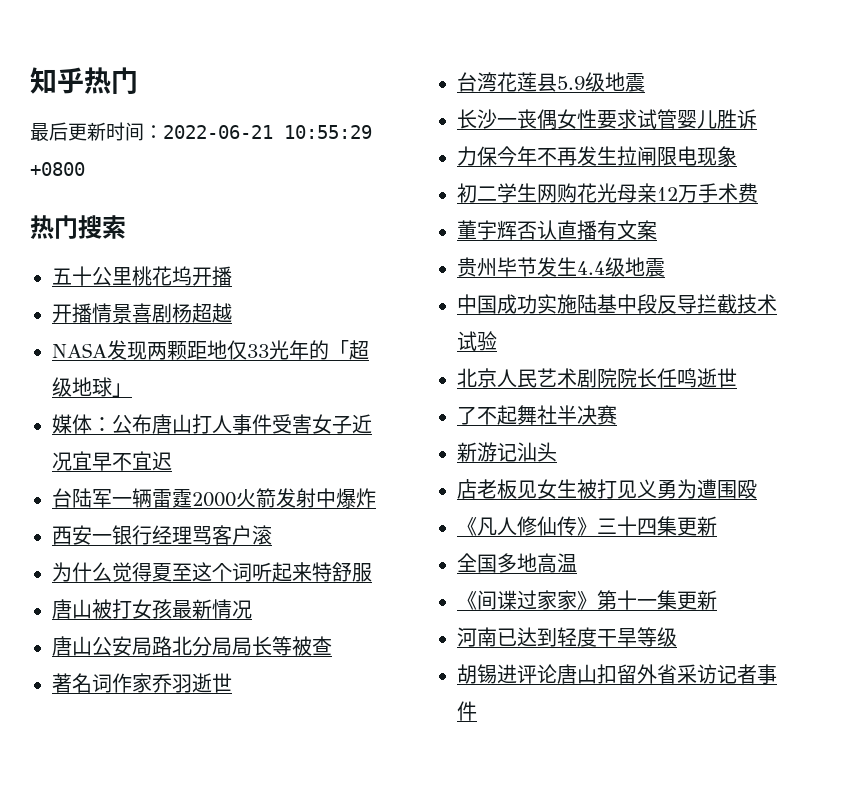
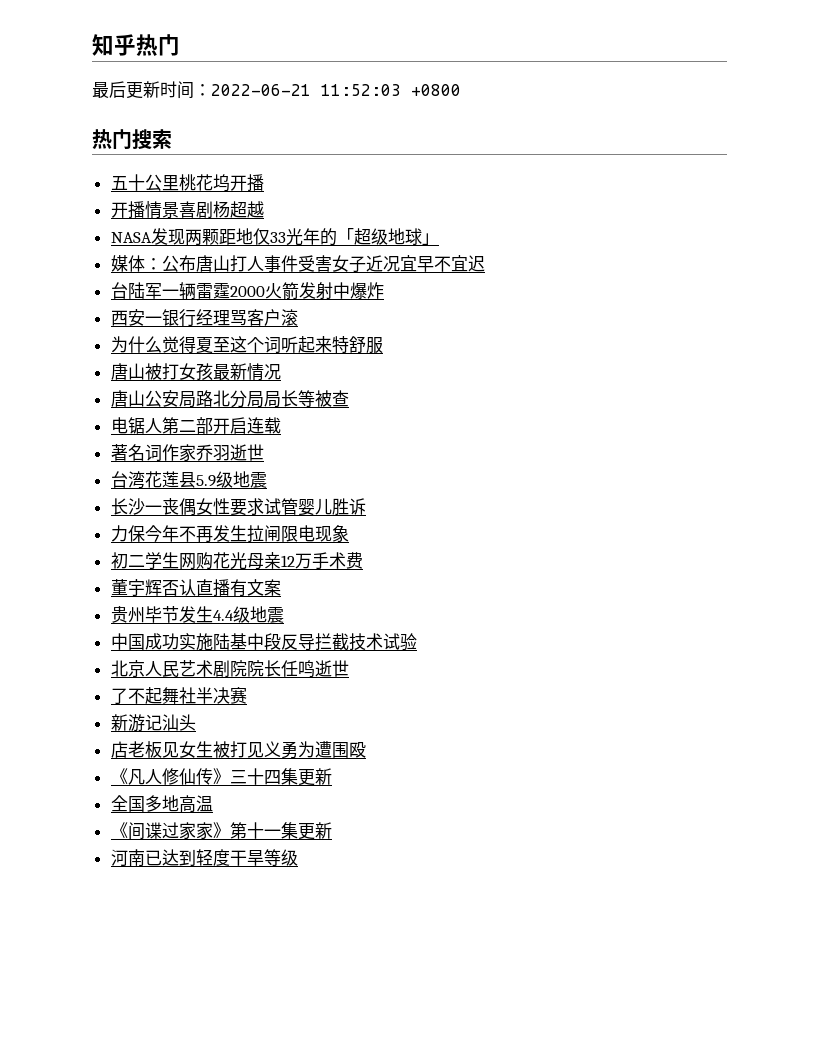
- 最后更新时间：2022-06-21 10:55:29 +0800
+ 最后更新时间：2022-06-21 11:52:03 +0800
+ 电锯人第二部开启连载
- 胡锡进评论唐山扣留外省采访记者事件

